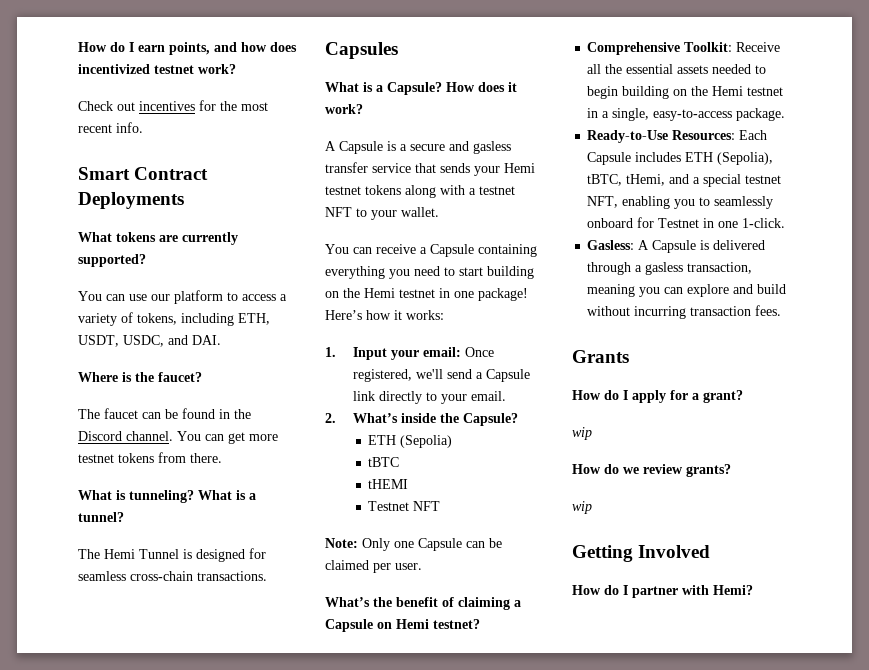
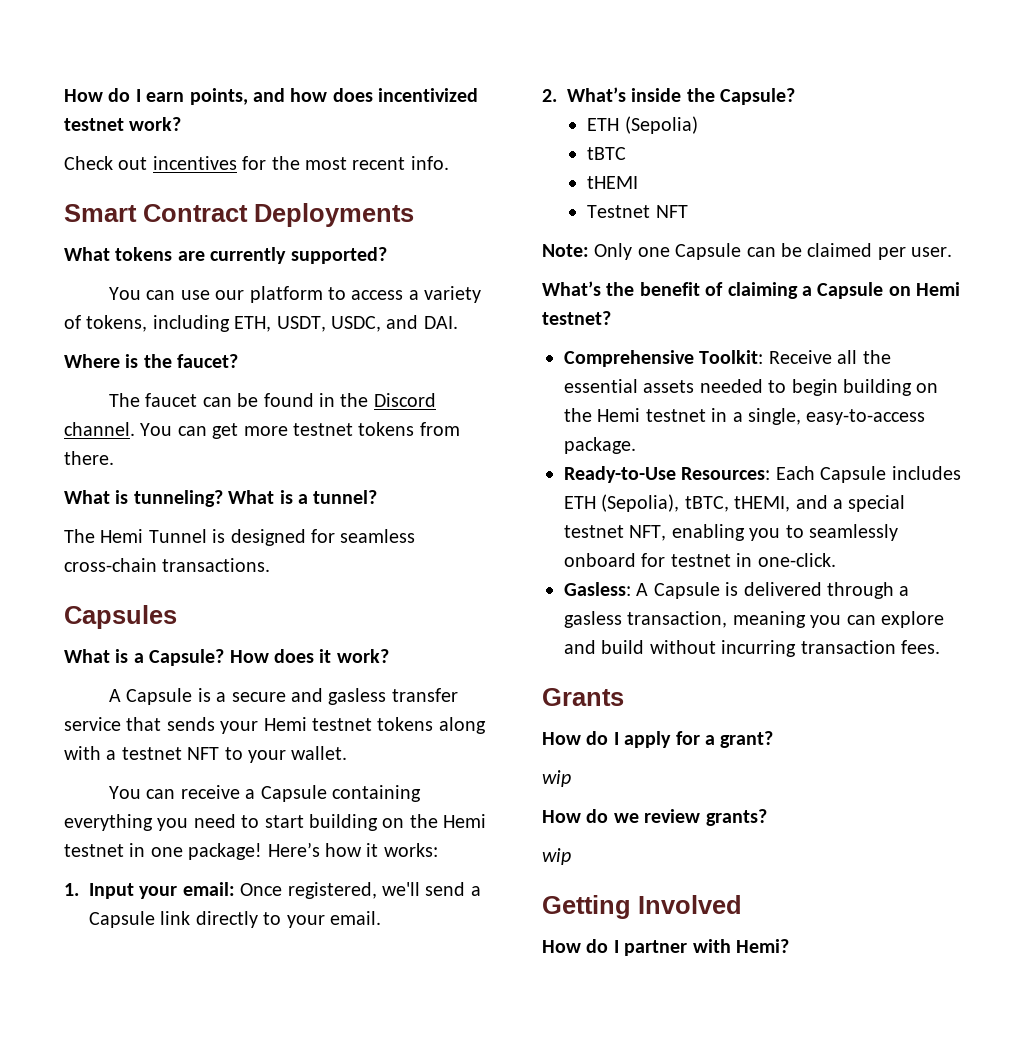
- Ready-to-Use Resources: Each Capsule includes ETH (Sepolia), tBTC, tHemi, and a special testnet NFT, enabling you to seamlessly onboard for Testnet in one 1-click.
+ Ready-to-Use Resources: Each Capsule includes ETH (Sepolia), tBTC, tHEMI, and a special testnet NFT, enabling you to seamlessly onboard for testnet in one-click.

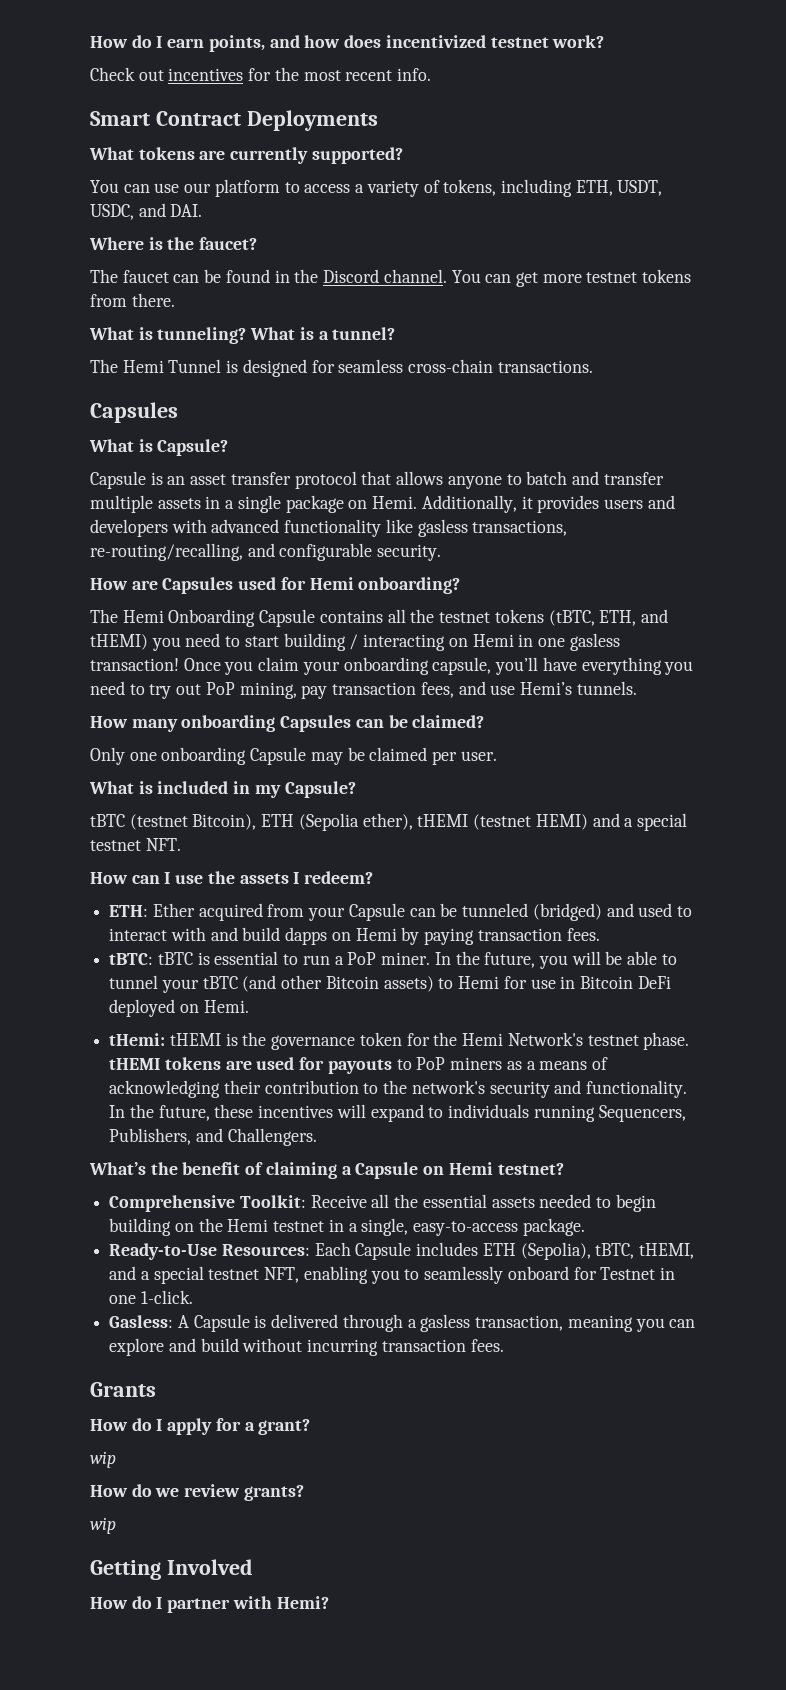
- What is a Capsule? How does it work?
- A Capsule is a secure and gasless transfer service that sends your Hemi testnet tokens along with a testnet NFT to your wallet.
- You can receive a Capsule containing everything you need to start building on the Hemi testnet in one package! Here’s how it works:
- 1. Input your email: Once registered, we'll send a Capsule link directly to your email.
- 2. What’s inside the Capsule?
- ETH (Sepolia)
- tBTC
- tHEMI
- Testnet NFT
- Note: Only one Capsule can be claimed per user.
+ What is Capsule?
+ Capsule is an asset transfer protocol that allows anyone to batch and transfer multiple assets in a single package on Hemi. Additionally, it provides users and developers with advanced functionality like gasless transactions, re-routing/recalling, and configurable security.
+ How are Capsules used for Hemi onboarding?
+ The Hemi Onboarding Capsule contains all the testnet tokens (tBTC, ETH, and tHEMI) you need to start building / interacting on Hemi in one gasless transaction! Once you claim your onboarding capsule, you’ll have everything you need to try out PoP mining, pay transaction fees, and use Hemi’s tunnels.
+ How many onboarding Capsules can be claimed?
+ Only one onboarding Capsule may be claimed per user.
+ What is included in my Capsule?
+ tBTC (testnet Bitcoin), ETH (Sepolia ether), tHEMI (testnet HEMI) and a special testnet NFT.
+ How can I use the assets I redeem?
+ ETH: Ether acquired from your Capsule can be tunneled (bridged) and used to interact with and build dapps on Hemi by paying transaction fees.
+ tBTC: tBTC is essential to run a PoP miner. In the future, you will be able to tunnel your tBTC (and other Bitcoin assets) to Hemi for use in Bitcoin DeFi deployed on Hemi.
+ tHemi: tHEMI is the governance token for the Hemi Network's testnet phase. tHEMI tokens are used for payouts to PoP miners as a means of acknowledging their contribution to the network's security and functionality. In the future, these incentives will expand to individuals running Sequencers, Publishers, and Challengers.
- Ready-to-Use Resources: Each Capsule includes ETH (Sepolia), tBTC, tHEMI, and a special testnet NFT, enabling you to seamlessly onboard for testnet in one-click.
+ Ready-to-Use Resources: Each Capsule includes ETH (Sepolia), tBTC, tHEMI, and a special testnet NFT, enabling you to seamlessly onboard for Testnet in one 1-click.

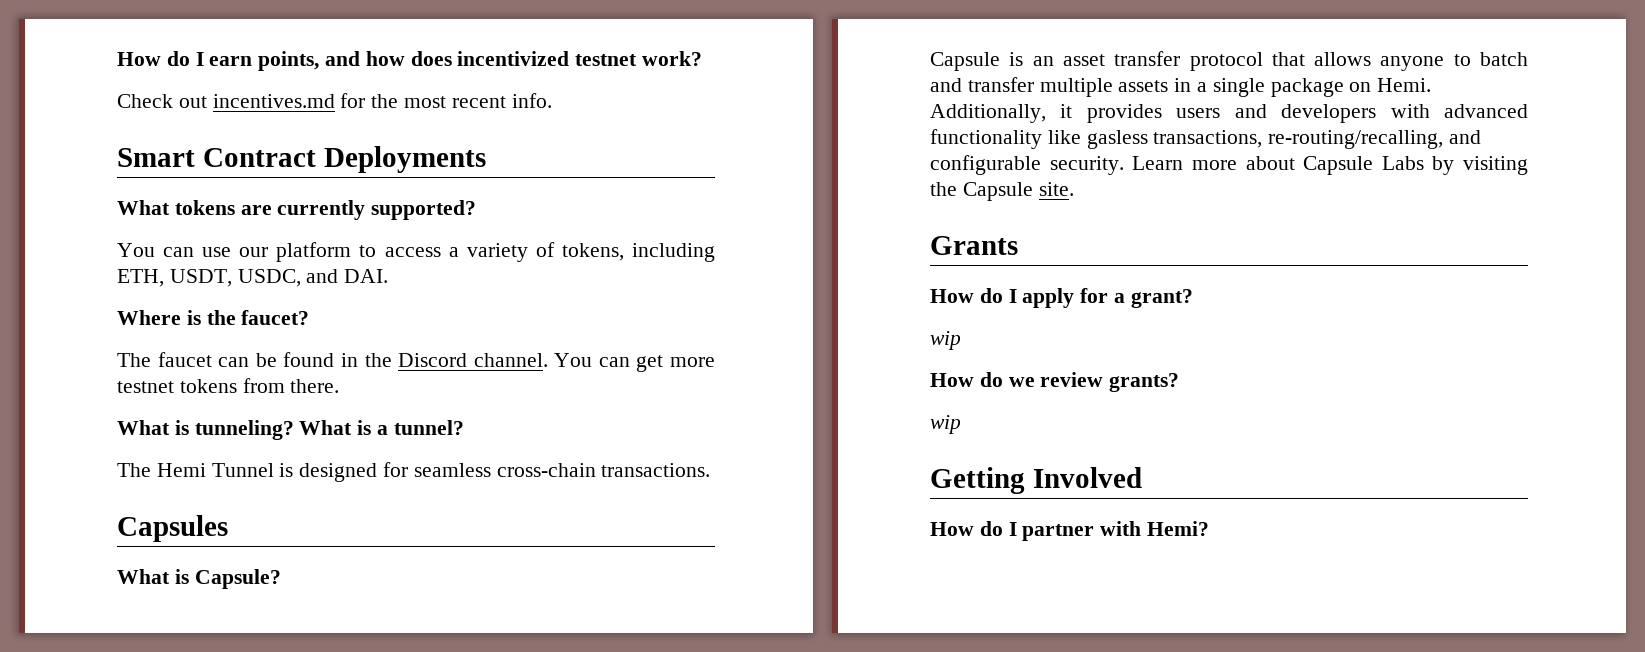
- Check out incentives for the most recent info.
+ Check out incentives.md for the most recent info.
- Additionally, it provides users and developers with advanced functionality like gasless transactions, re-routing/recalling, and configurable security.
- How are Capsules used for Hemi onboarding?
- The Hemi Onboarding Capsule contains all the testnet tokens (tBTC, ETH, and tHEMI) you need to start building / interacting on Hemi in one gasless transaction! Once you claim your onboarding capsule, you’ll have everything you need to try out PoP mining, pay transaction fees, and use Hemi’s tunnels.
- How many onboarding Capsules can be claimed?
- Only one onboarding Capsule may be claimed per user.
- What is included in my Capsule?
- tBTC (testnet Bitcoin), ETH (Sepolia ether), tHEMI (testnet HEMI) and a special testnet NFT.
- How can I use the assets I redeem?
- ETH: Ether acquired from your Capsule can be tunneled (bridged) and used to interact with and build dapps on Hemi by paying transaction fees.
- tBTC: tBTC is essential to run a PoP miner. In the future, you will be able to tunnel your tBTC (and other Bitcoin assets) to Hemi for use in Bitcoin DeFi deployed on Hemi.
- tHemi: tHEMI is the governance token for the Hemi Network's testnet phase. tHEMI tokens are used for payouts to PoP miners as a means of acknowledging their contribution to the network's security and functionality. In the future, these incentives will expand to individuals running Sequencers, Publishers, and Challengers.
- What’s the benefit of claiming a Capsule on Hemi testnet?
- Comprehensive Toolkit: Receive all the essential assets needed to begin building on the Hemi testnet in a single, easy-to-access package.
- Ready-to-Use Resources: Each Capsule includes ETH (Sepolia), tBTC, tHEMI, and a special testnet NFT, enabling you to seamlessly onboard for Testnet in one 1-click.
- Gasless: A Capsule is delivered through a gasless transaction, meaning you can explore and build without incurring transaction fees.
+ Additionally, it provides users and developers with advanced functionality like gasless transactions, re-routing/recalling, and configurable security. Learn more about Capsule Labs by visiting the Capsule site.

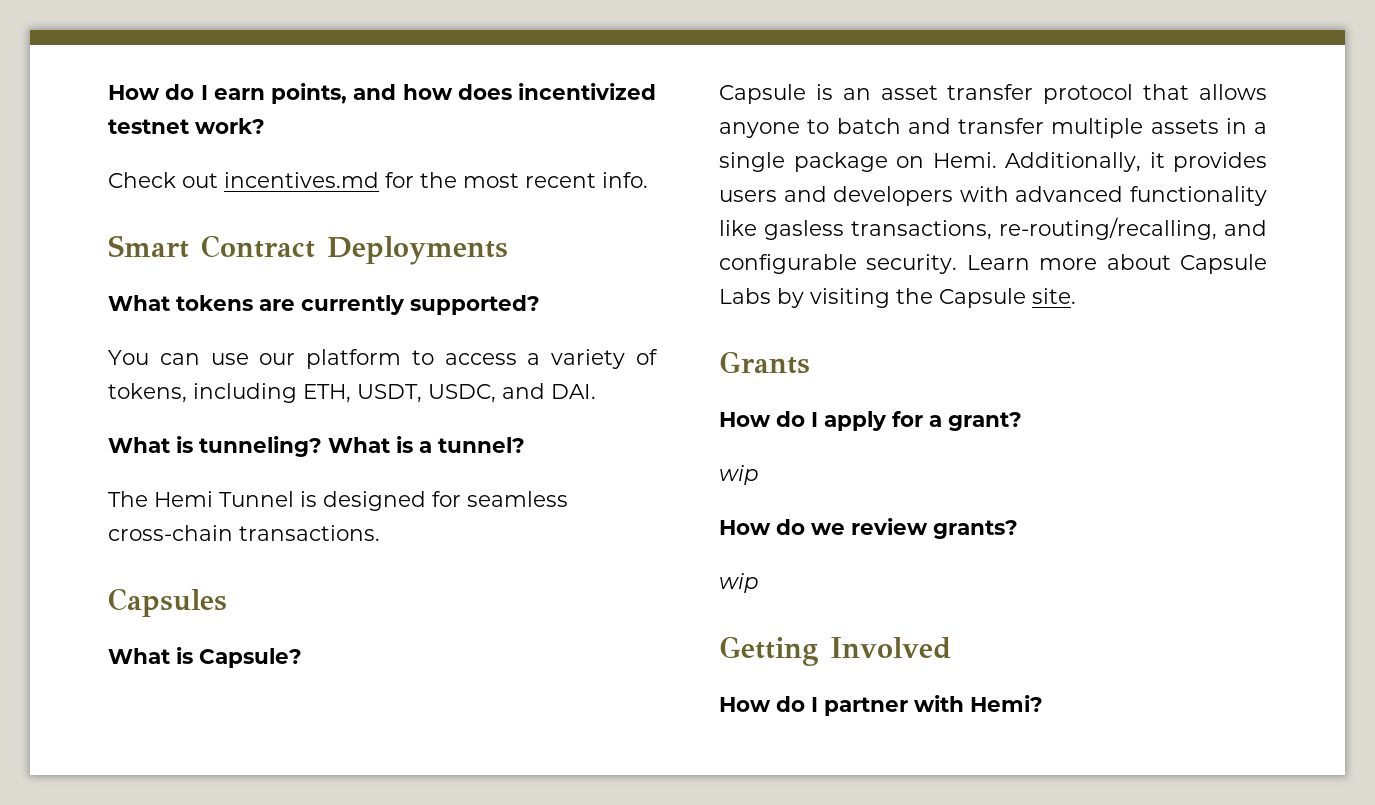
- Where is the faucet?
- The faucet can be found in the Discord channel. You can get more testnet tokens from there.

